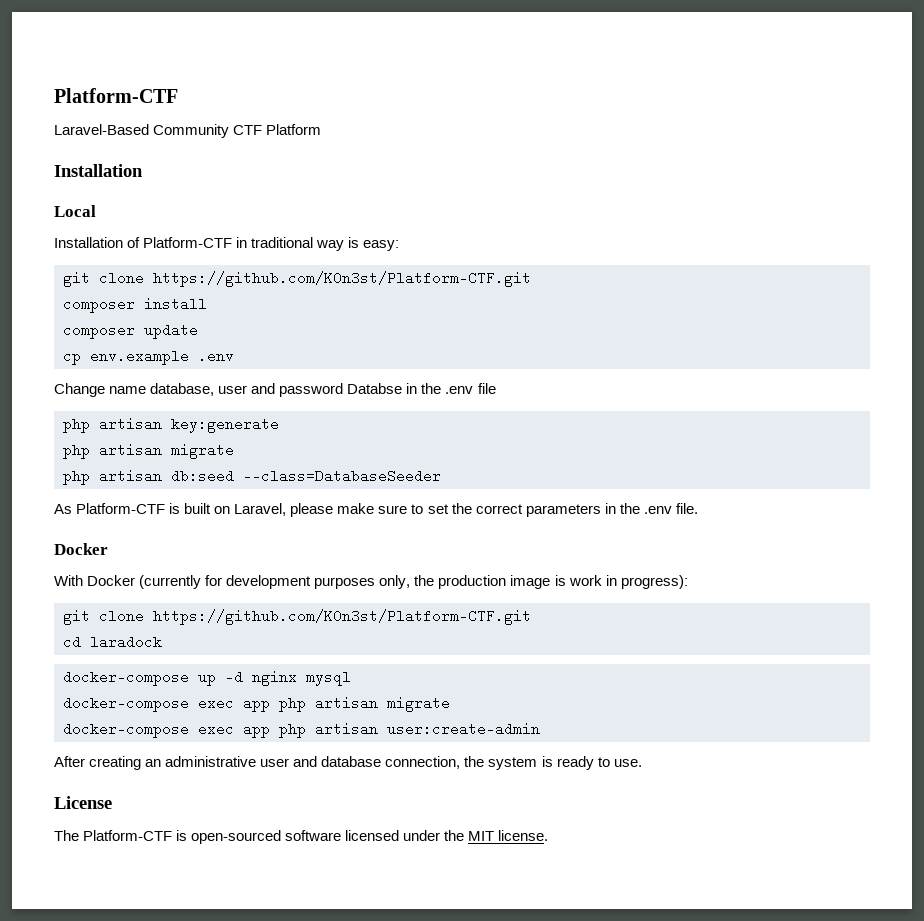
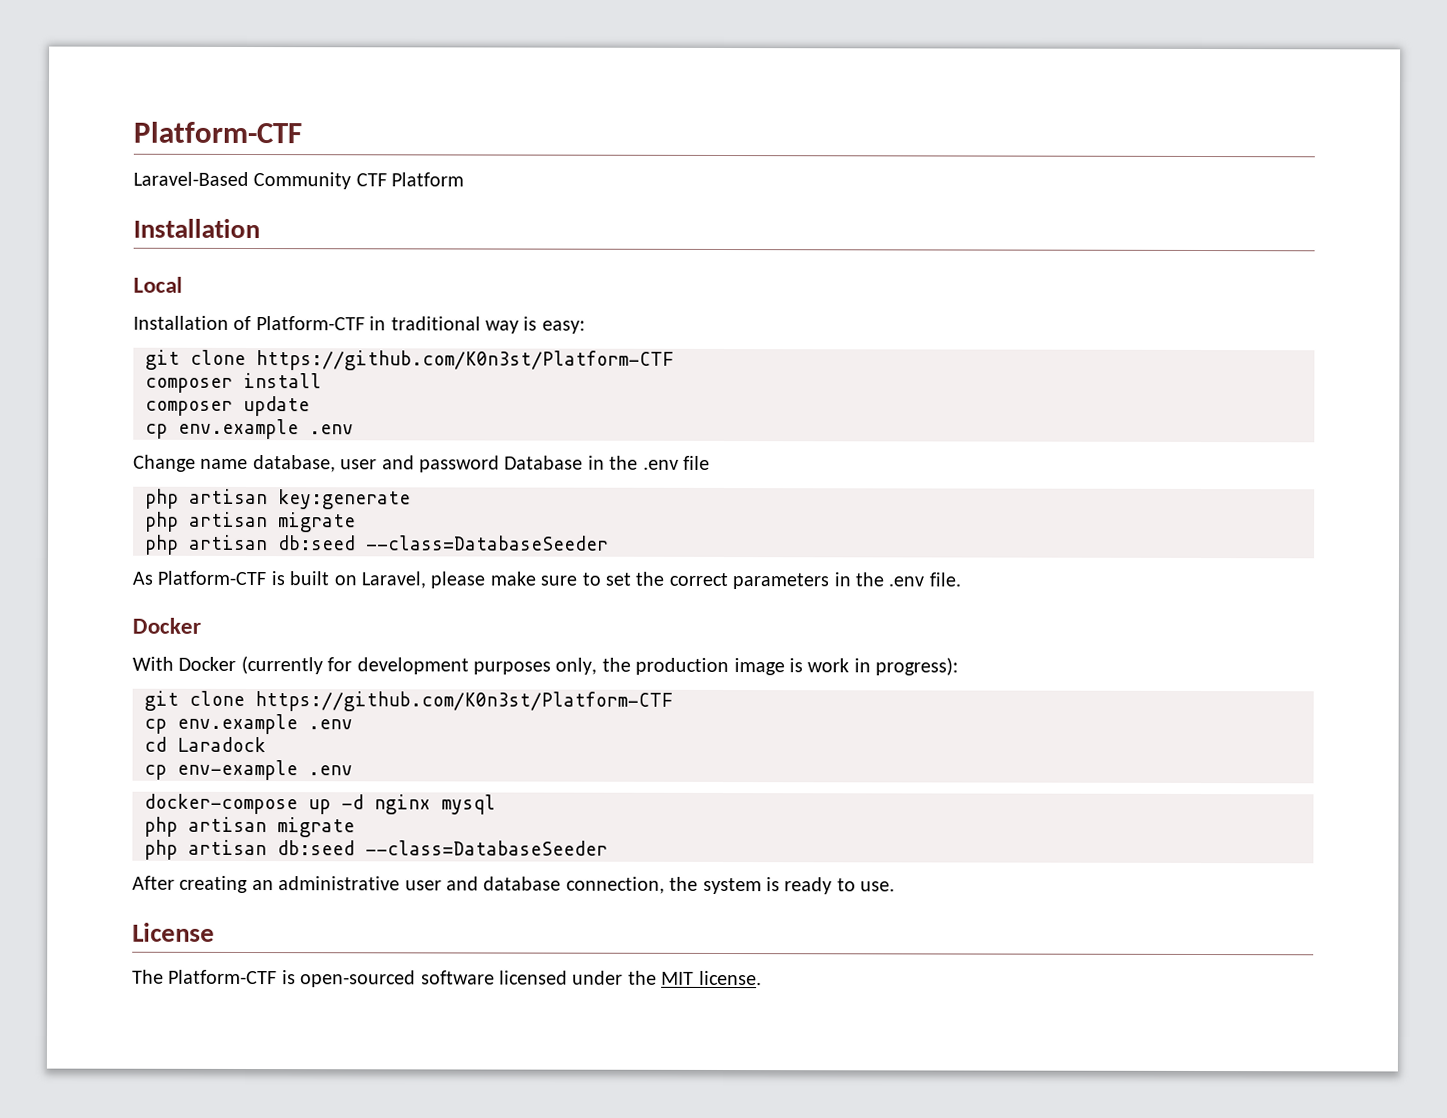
  Installation of Platform-CTF in traditional way is easy:
- git clone https://github.com/K0n3st/Platform-CTF.git
+ git clone https://github.com/K0n3st/Platform-CTF
- Change name database, user and password Databse in the .env file
+ Change name database, user and password Database in the .env file
  With Docker (currently for development purposes only, the production image is work in progress):
- git clone https://github.com/K0n3st/Platform-CTF.git
- cd laradock
+ git clone https://github.com/K0n3st/Platform-CTF
+ cp env.example .env
+ cd Laradock
+ cp env-example .env
  docker-compose up -d nginx mysql
- docker-compose exec app php artisan migrate
- docker-compose exec app php artisan user:create-admin
+ php artisan migrate
+ php artisan db:seed --class=DatabaseSeeder

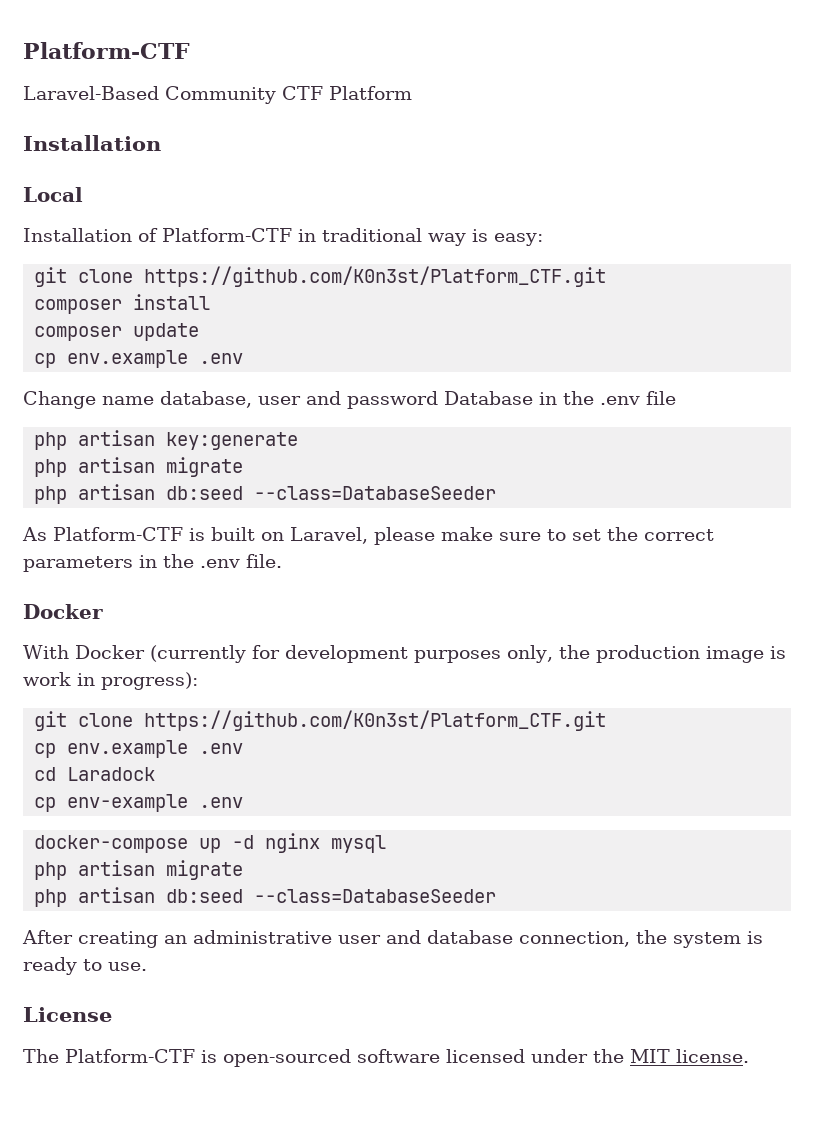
  Installation of Platform-CTF in traditional way is easy:
- git clone https://github.com/K0n3st/Platform-CTF
+ git clone https://github.com/K0n3st/Platform_CTF.git
  With Docker (currently for development purposes only, the production image is work in progress):
- git clone https://github.com/K0n3st/Platform-CTF
+ git clone https://github.com/K0n3st/Platform_CTF.git

